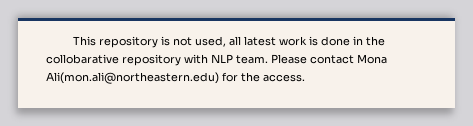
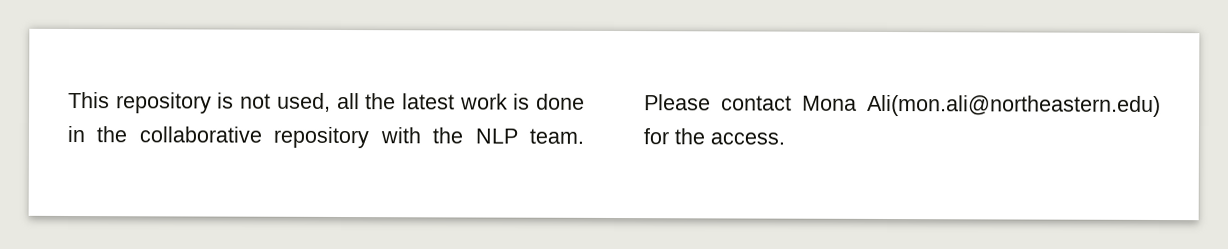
- This repository is not used, all latest work is done in the collobarative repository with NLP team.
+ This repository is not used, all the latest work is done in the collaborative repository with the NLP team.

